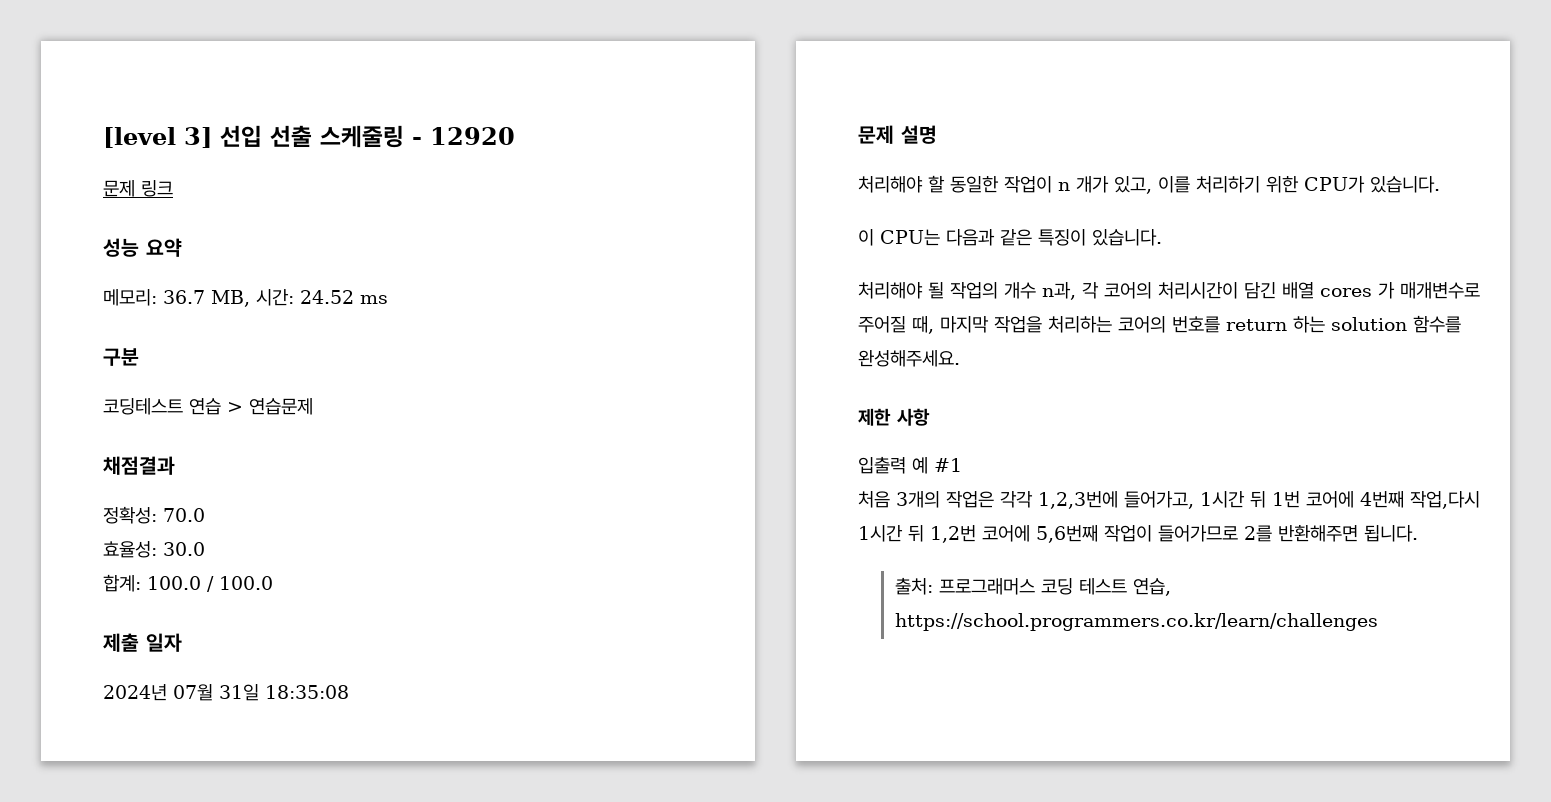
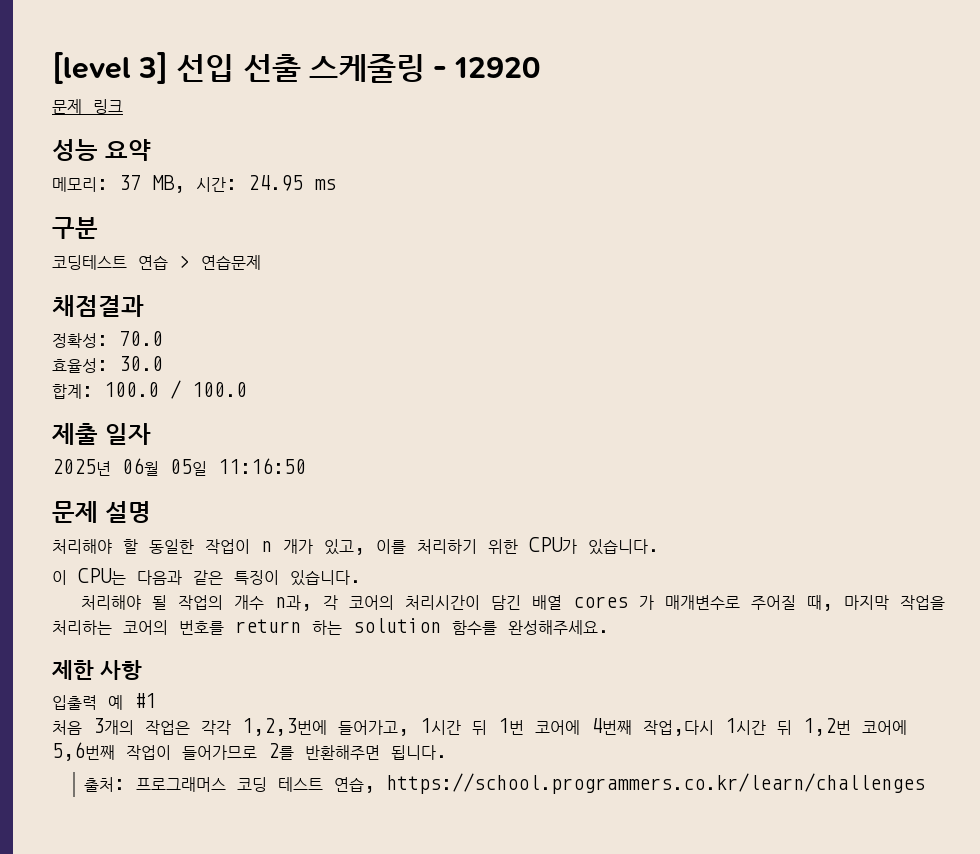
- 메모리: 36.7 MB, 시간: 24.52 ms
+ 메모리: 37 MB, 시간: 24.95 ms
- 2024년 07월 31일 18:35:08
+ 2025년 06월 05일 11:16:50

